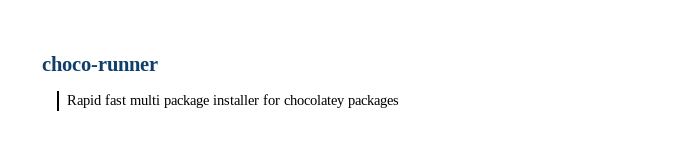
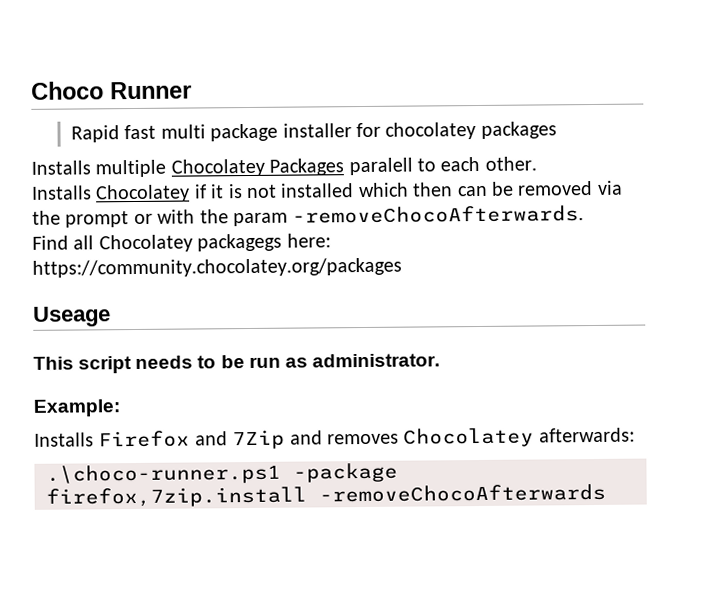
- choco-runner
+ Choco Runner
+ Installs multiple Chocolatey Packages paralell to each other.
+ Installs Chocolatey if it is not installed which then can be removed via the prompt or with the param -removeChocoAfterwards.
+ Find all Chocolatey packagegs here: https://community.chocolatey.org/packages
+ Useage
+ This script needs to be run as administrator.
+ Example:
+ Installs Firefox and 7Zip and removes Chocolatey afterwards:
+ .\choco-runner.ps1 -package firefox,7zip.install -removeChocoAfterwards

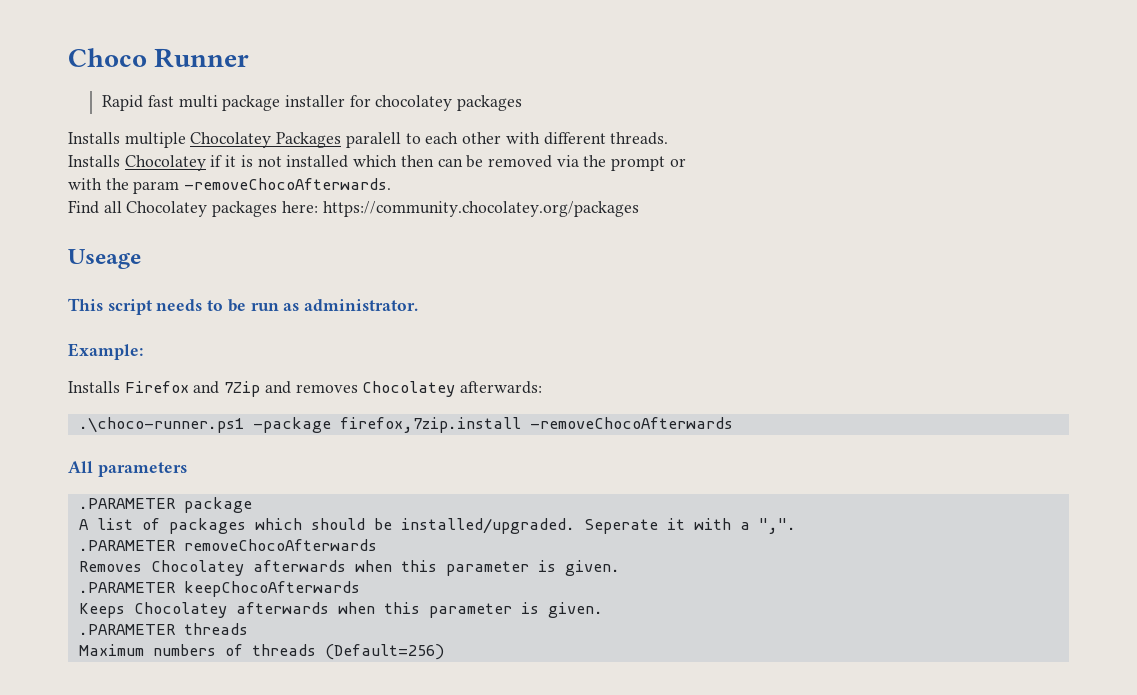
- Installs multiple Chocolatey Packages paralell to each other.
+ Installs multiple Chocolatey Packages paralell to each other with different threads.
- Installs Chocolatey if it is not installed which then can be removed via the prompt or with the param -removeChocoAfterwards.
+ Installs Chocolatey if it is not installed which then can be removed via the prompt or
+ with the param -removeChocoAfterwards.
- Find all Chocolatey packagegs here: https://community.chocolatey.org/packages
+ Find all Chocolatey packages here: https://community.chocolatey.org/packages
+ All parameters
+ .PARAMETER package
+ A list of packages which should be installed/upgraded. Seperate it with a ",".
+ .PARAMETER removeChocoAfterwards
+ Removes Chocolatey afterwards when this parameter is given.
+ .PARAMETER keepChocoAfterwards
+ Keeps Chocolatey afterwards when this parameter is given.
+ .PARAMETER threads
+ Maximum numbers of threads (Default=256)

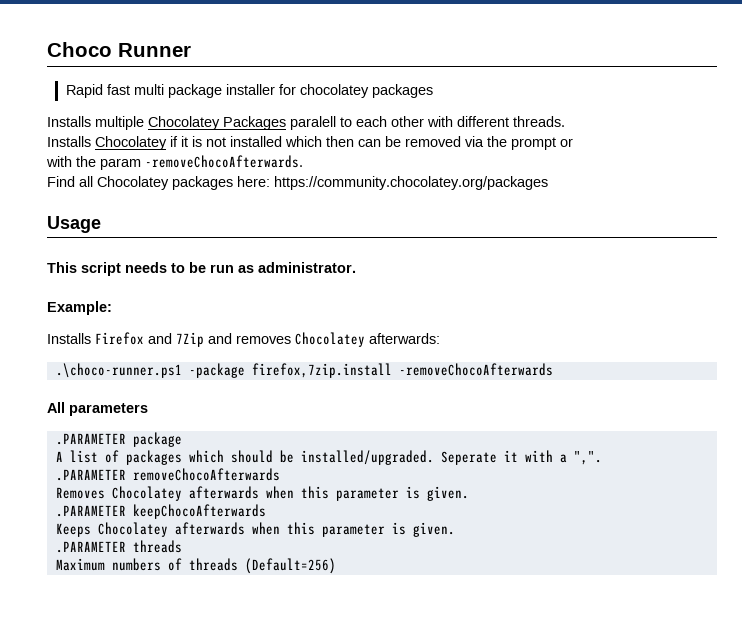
- Useage
+ Usage

